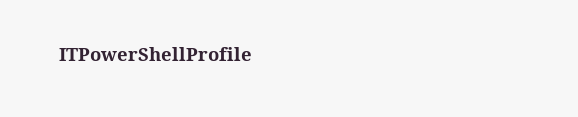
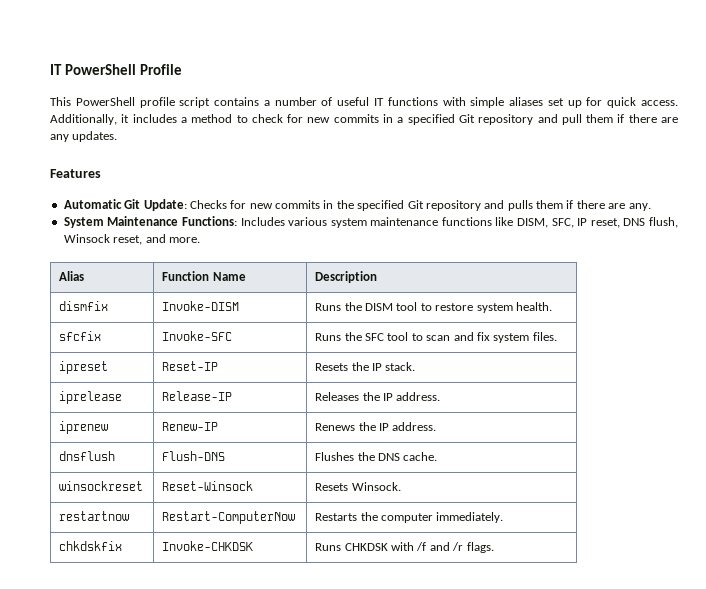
- ITPowerShellProfile
+ IT PowerShell Profile
+ This PowerShell profile script contains a number of useful IT functions with simple aliases set up for quick access. Additionally, it includes a method to check for new commits in a specified Git repository and pull them if there are any updates.
+ Features
+ Automatic Git Update: Checks for new commits in the specified Git repository and pulls them if there are any.
+ System Maintenance Functions: Includes various system maintenance functions like DISM, SFC, IP reset, DNS flush, Winsock reset, and more.
+ Alias | Function Name | Description
+ dismfix | Invoke-DISM | Runs the DISM tool to restore system health.
+ sfcfix | Invoke-SFC | Runs the SFC tool to scan and fix system files.
+ ipreset | Reset-IP | Resets the IP stack.
+ iprelease | Release-IP | Releases the IP address.
+ iprenew | Renew-IP | Renews the IP address.
+ dnsflush | Flush-DNS | Flushes the DNS cache.
+ winsockreset | Reset-Winsock | Resets Winsock.
+ restartnow | Restart-ComputerNow | Restarts the computer immediately.
+ chkdskfix | Invoke-CHKDSK | Runs CHKDSK with /f and /r flags.

